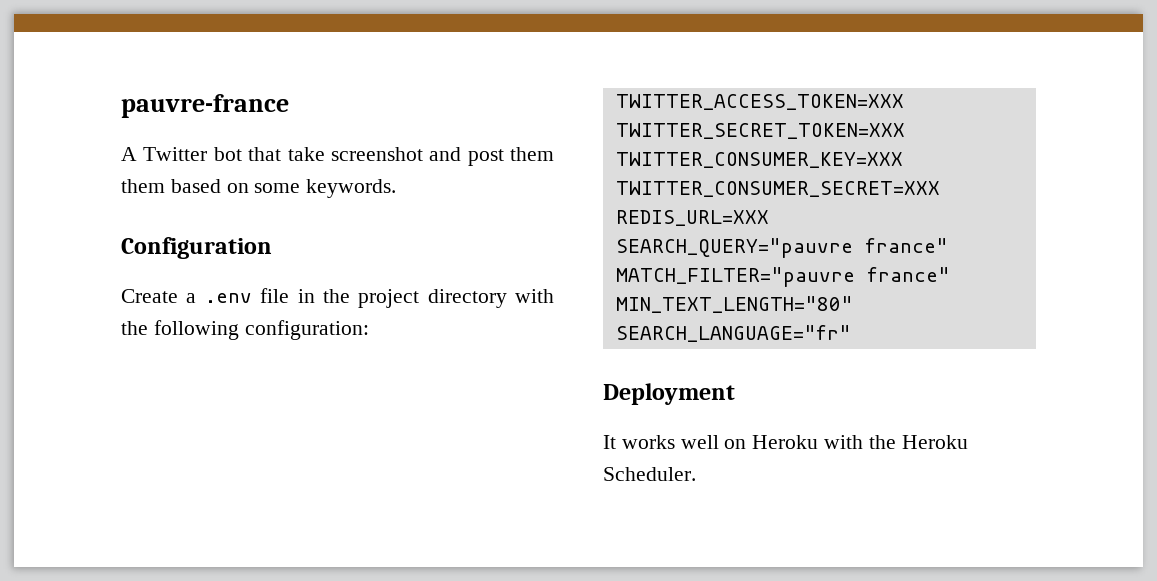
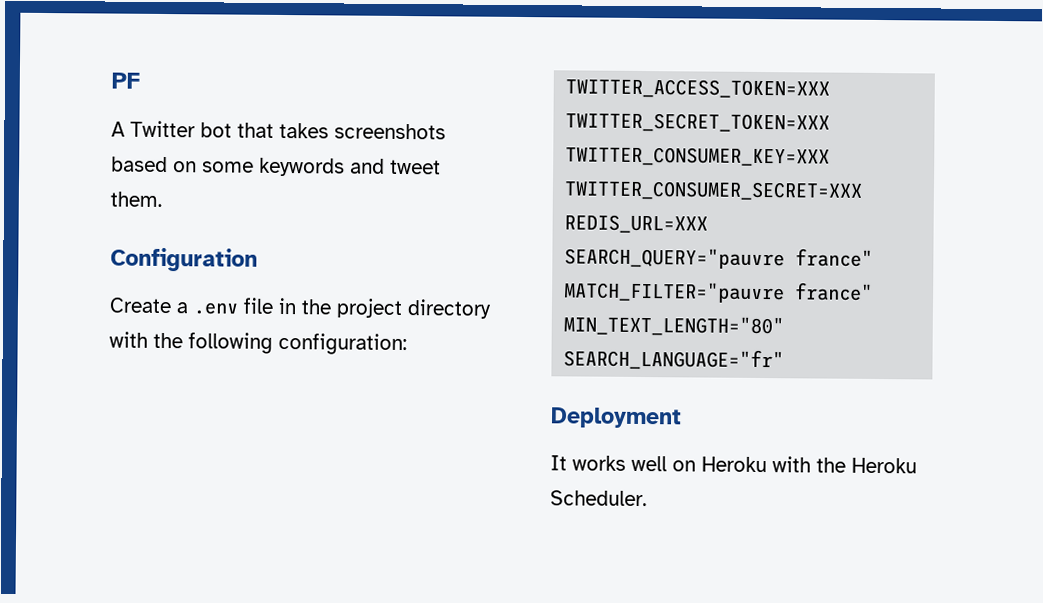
- pauvre-france
+ PF
- A Twitter bot that take screenshot and post them them based on some keywords.
+ A Twitter bot that takes screenshots based on some keywords and tweet them.

